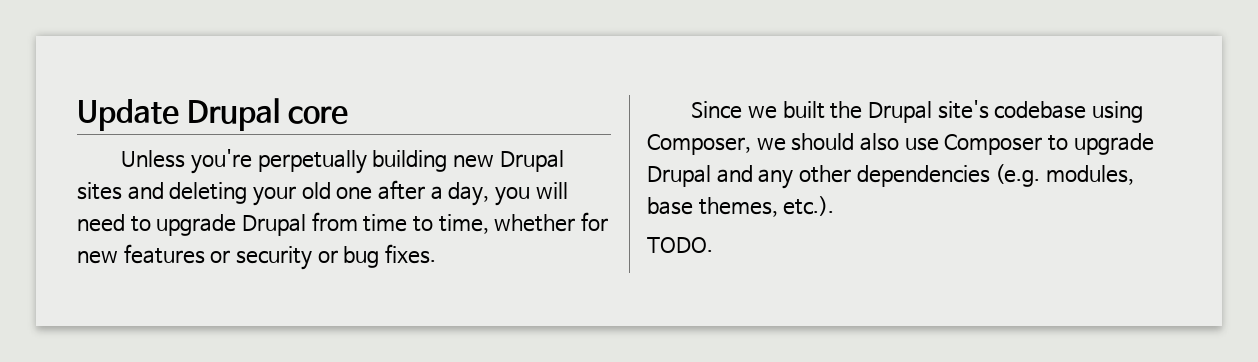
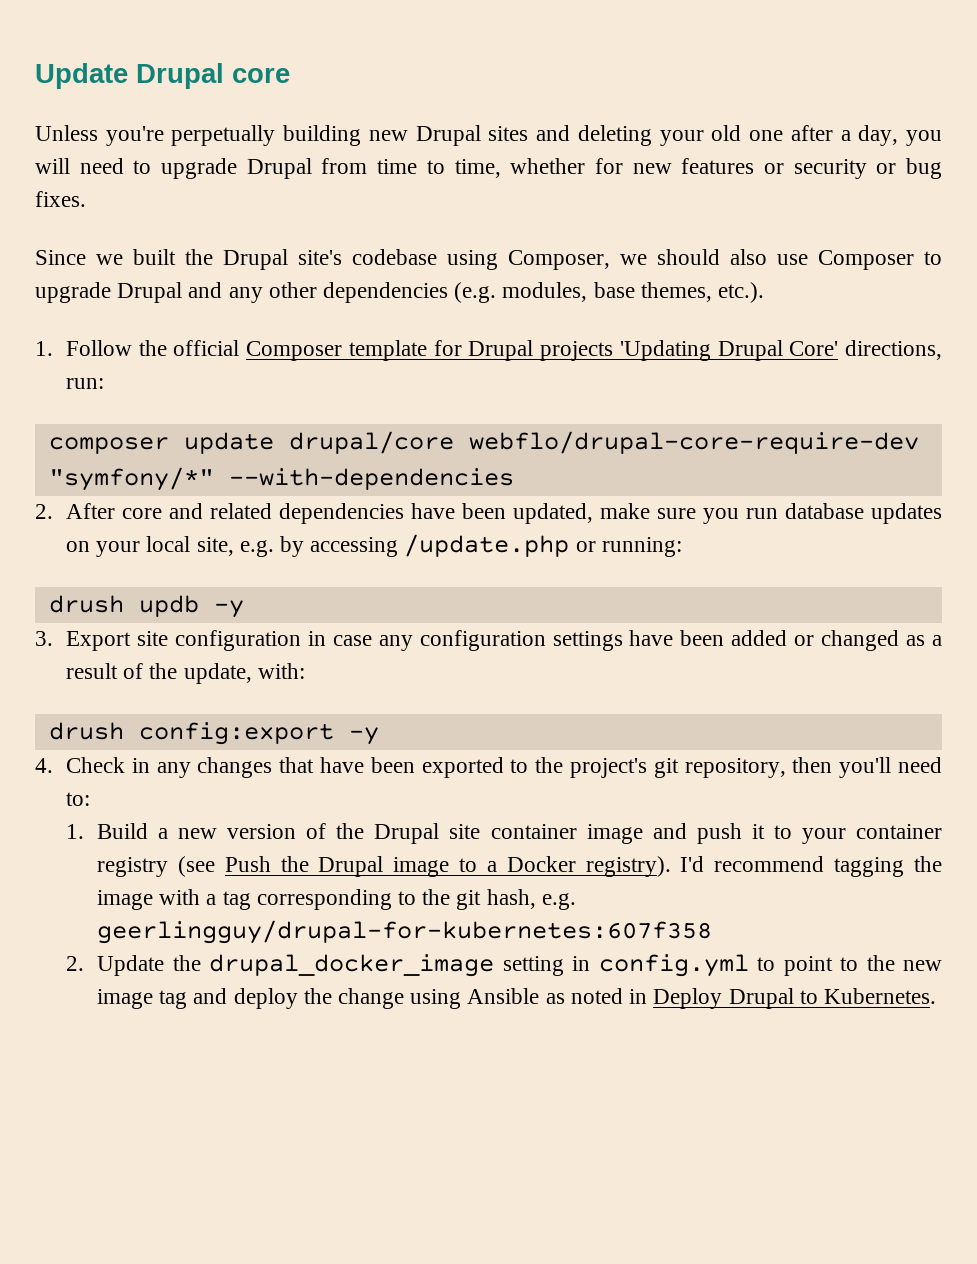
- TODO.
+ 1. Follow the official Composer template for Drupal projects 'Updating Drupal Core' directions, run:
+ composer update drupal/core webflo/drupal-core-require-dev "symfony/*" --with-dependencies
+ 2. After core and related dependencies have been updated, make sure you run database updates on your local site, e.g. by accessing /update.php or running:
+ drush updb -y
+ 3. Export site configuration in case any configuration settings have been added or changed as a result of the update, with:
+ drush config:export -y
+ 4. Check in any changes that have been exported to the project's git repository, then you'll need to:
+ 1. Build a new version of the Drupal site container image and push it to your container registry (see Push the Drupal image to a Docker registry). I'd recommend tagging the image with a tag corresponding to the git hash, e.g. geerlingguy/drupal-for-kubernetes:607f358
+ 2. Update the drupal_docker_image setting in config.yml to point to the new image tag and deploy the change using Ansible as noted in Deploy Drupal to Kubernetes.

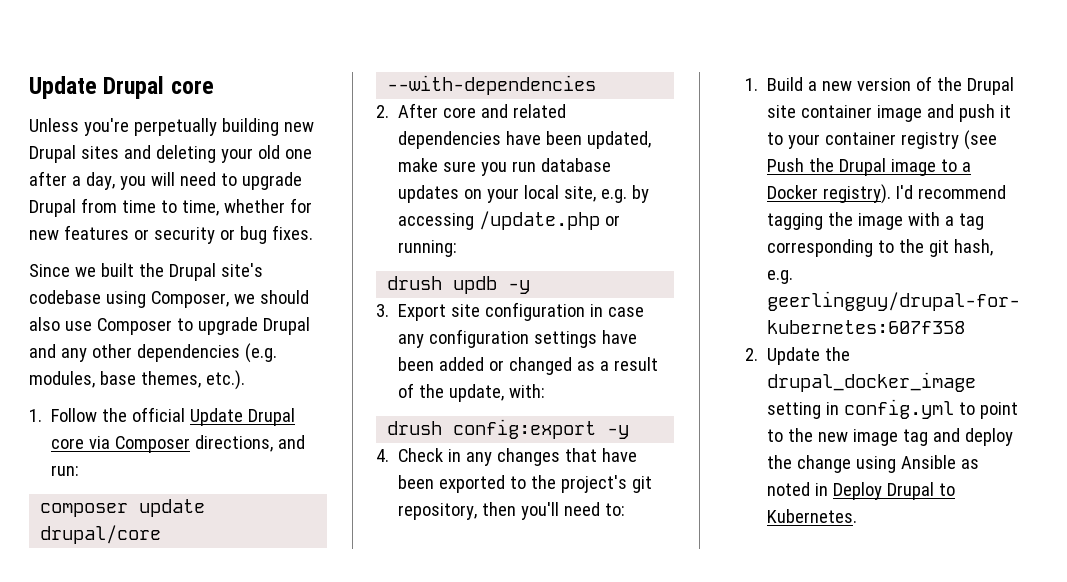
- 1. Follow the official Composer template for Drupal projects 'Updating Drupal Core' directions, run:
+ 1. Follow the official Update Drupal core via Composer directions, and run:
- composer update drupal/core webflo/drupal-core-require-dev "symfony/*" --with-dependencies
+ composer update drupal/core --with-dependencies

